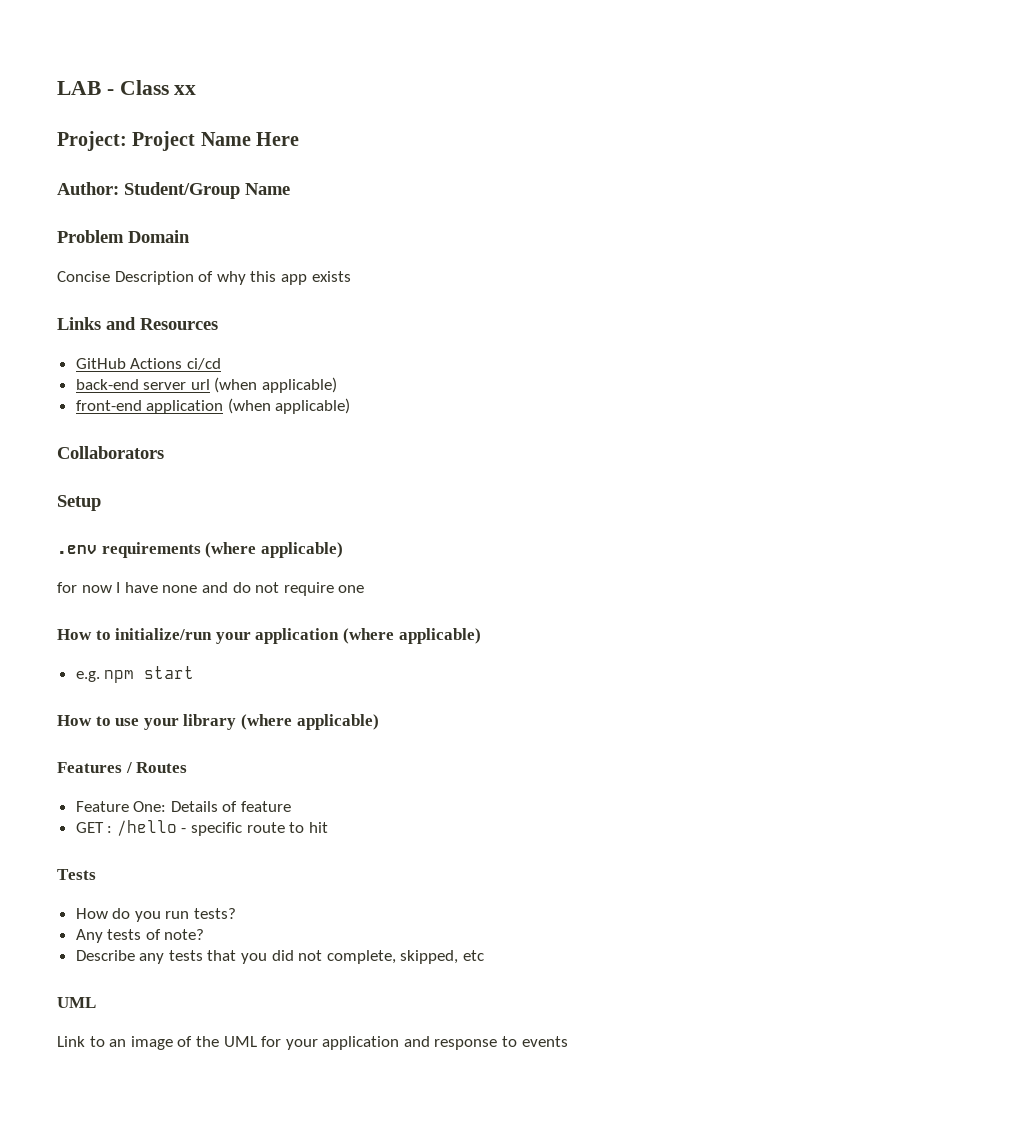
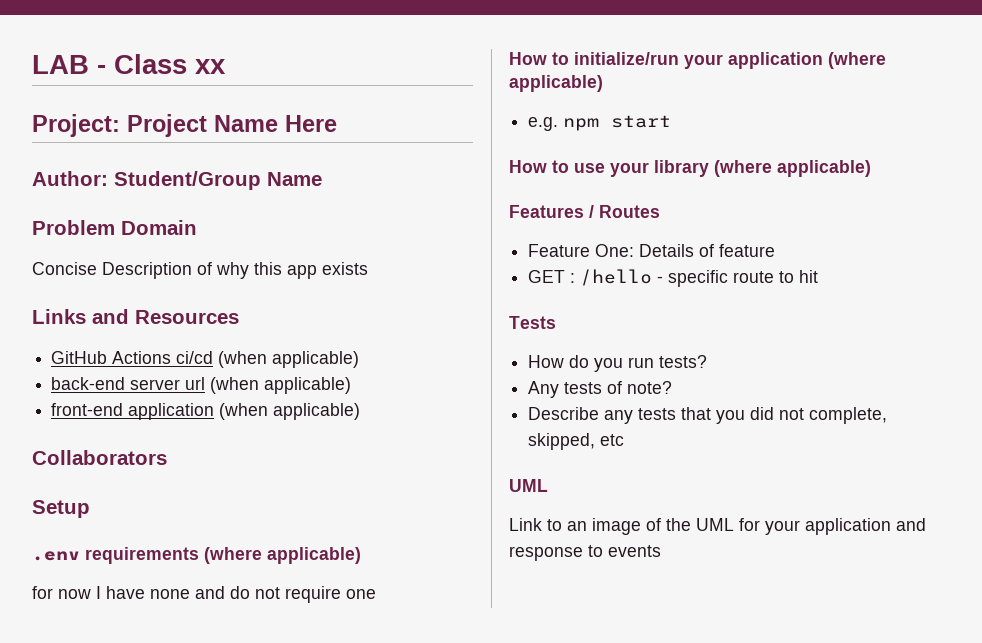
- GitHub Actions ci/cd
+ GitHub Actions ci/cd (when applicable)

